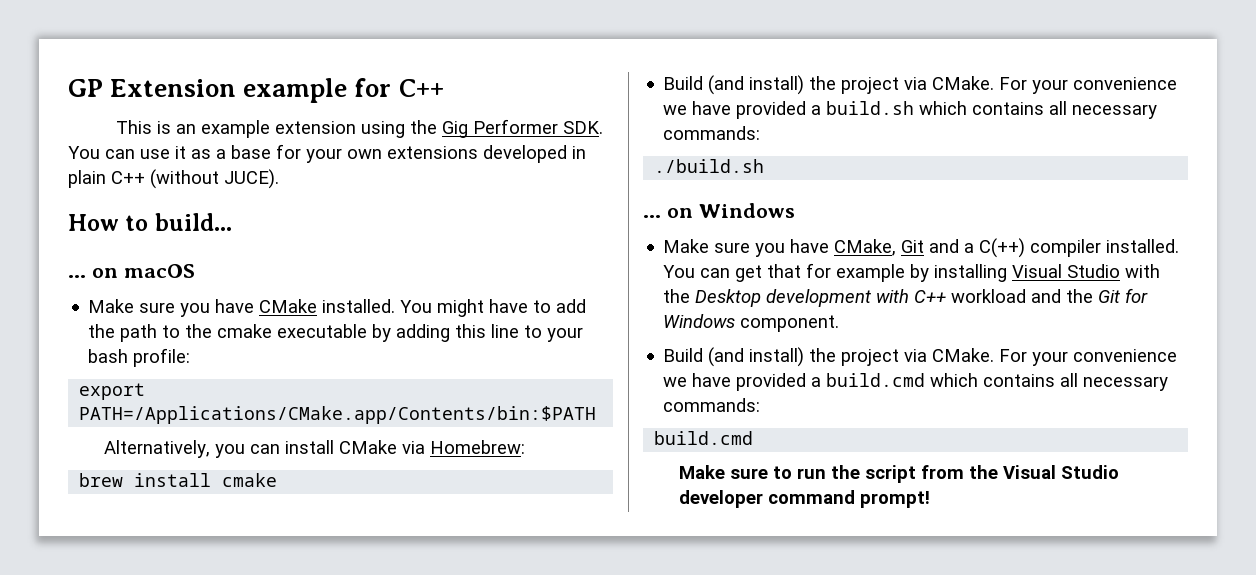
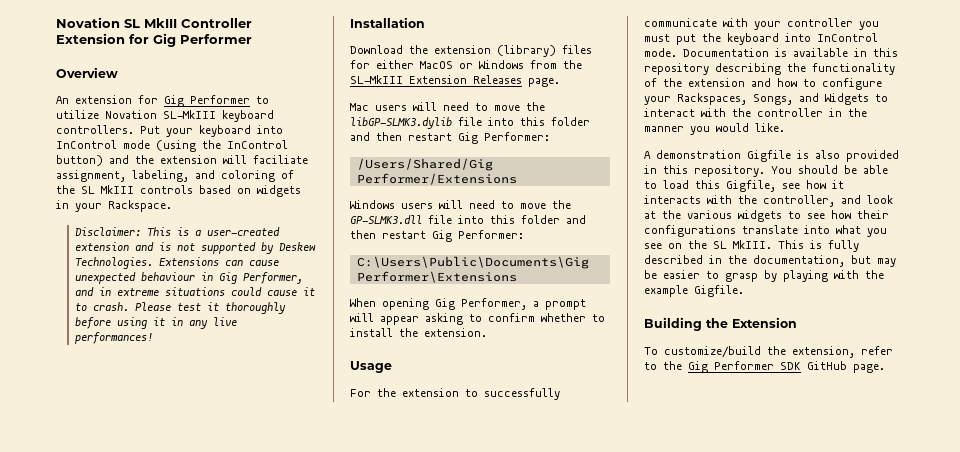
- GP Extension example for C++
- This is an example extension using the Gig Performer SDK. You can use it as a base for your own extensions developed in plain C++ (without JUCE).
- How to build...
- ... on macOS
- Make sure you have CMake installed. You might have to add the path to the cmake executable by adding this line to your bash profile:
- export PATH=/Applications/CMake.app/Contents/bin:$PATH
- Alternatively, you can install CMake via Homebrew:
- brew install cmake
- Build (and install) the project via CMake. For your convenience we have provided a build.sh which contains all necessary commands:
- ./build.sh
- ... on Windows
- Make sure you have CMake, Git and a C(++) compiler installed. You can get that for example by installing Visual Studio with the Desktop development with C++ workload and the Git for Windows component.
- Build (and install) the project via CMake. For your convenience we have provided a build.cmd which contains all necessary commands:
- build.cmd
- Make sure to run the script from the Visual Studio developer command prompt!
+ Novation SL MkIII Controller Extension for Gig Performer
+ Overview
+ An extension for Gig Performer to utilize Novation SL-MkIII keyboard controllers. Put your keyboard into InControl mode (using the InControl button) and the extension will faciliate assignment, labeling, and coloring of the SL MkIII controls based on widgets in your Rackspace.
+ Disclaimer: This is a user-created extension and is not supported by Deskew Technologies. Extensions can cause unexpected behaviour in Gig Performer, and in extreme situations could cause it to crash. Please test it thoroughly before using it in any live performances!
+ Installation
+ Download the extension (library) files for either MacOS or Windows from the SL-MkIII Extension Releases page.
+ Mac users will need to move the libGP-SLMK3.dylib file into this folder and then restart Gig Performer:
+ /Users/Shared/Gig Performer/Extensions
+ Windows users will need to move the GP-SLMK3.dll file into this folder and then restart Gig Performer:
+ C:\Users\Public\Documents\Gig Performer\Extensions
+ When opening Gig Performer, a prompt will appear asking to confirm whether to install the extension.
+ Usage
+ For the extension to successfully communicate with your controller you must put the keyboard into InControl mode. Documentation is available in this repository describing the functionality of the extension and how to configure your Rackspaces, Songs, and Widgets to interact with the controller in the manner you would like.
+ A demonstration Gigfile is also provided in this repository. You should be able to load this Gigfile, see how it interacts with the controller, and look at the various widgets to see how their configurations translate into what you see on the SL MkIII. This is fully described in the documentation, but may be easier to grasp by playing with the example Gigfile.
+ Building the Extension
+ To customize/build the extension, refer to the Gig Performer SDK GitHub page.

